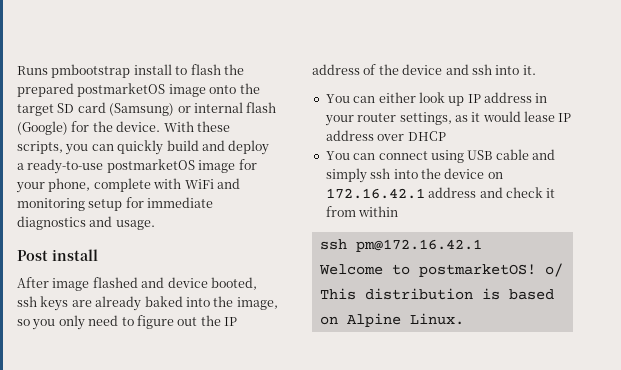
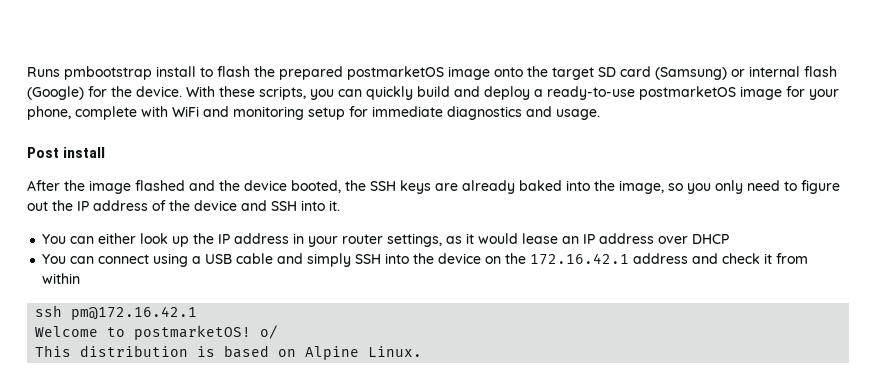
- After image flashed and device booted, ssh keys are already baked into the image, so you only need to figure out the IP address of the device and ssh into it.
+ After the image flashed and the device booted, the SSH keys are already baked into the image, so you only need to figure out the IP address of the device and SSH into it.
- You can either look up IP address in your router settings, as it would lease IP address over DHCP
+ You can either look up the IP address in your router settings, as it would lease an IP address over DHCP
- You can connect using USB cable and simply ssh into the device on 172.16.42.1 address and check it from within
+ You can connect using a USB cable and simply SSH into the device on the 172.16.42.1 address and check it from within

